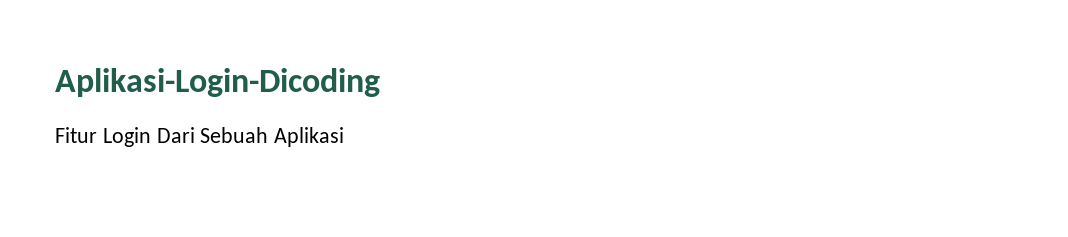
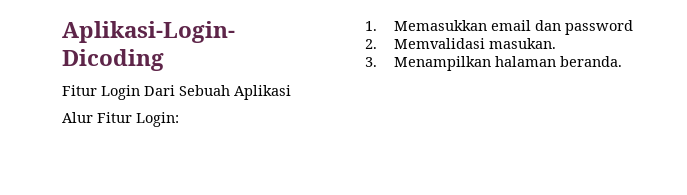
+ Alur Fitur Login:
+ 1. Memasukkan email dan password
+ 2. Memvalidasi masukan.
+ 3. Menampilkan halaman beranda.

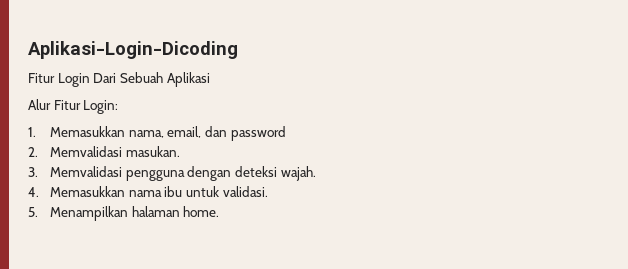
- 1. Memasukkan email dan password
+ 1. Memasukkan nama, email, dan password
- 3. Menampilkan halaman beranda.
+ 3. Memvalidasi pengguna dengan deteksi wajah.
+ 4. Memasukkan nama ibu untuk validasi.
+ 5. Menampilkan halaman home.

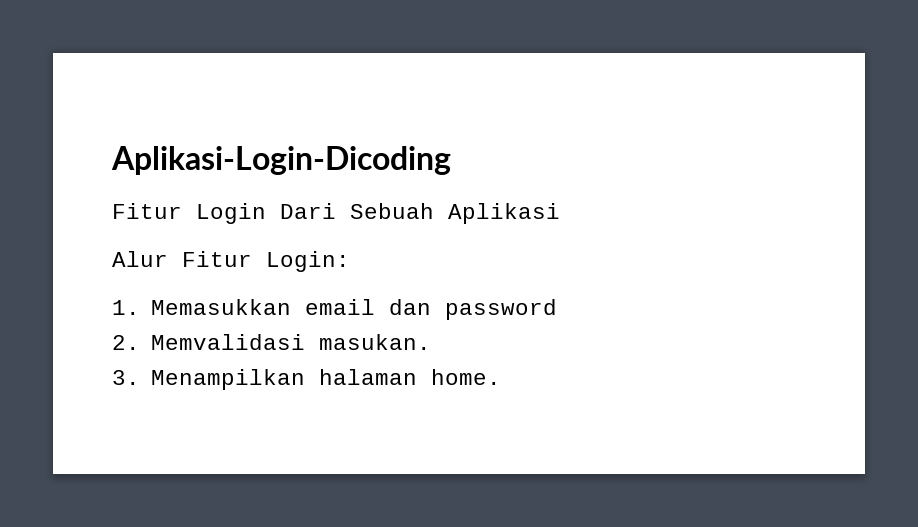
- 1. Memasukkan nama, email, dan password
+ 1. Memasukkan email dan password
- 3. Memvalidasi pengguna dengan deteksi wajah.
- 4. Memasukkan nama ibu untuk validasi.
- 5. Menampilkan halaman home.
+ 3. Menampilkan halaman home.

